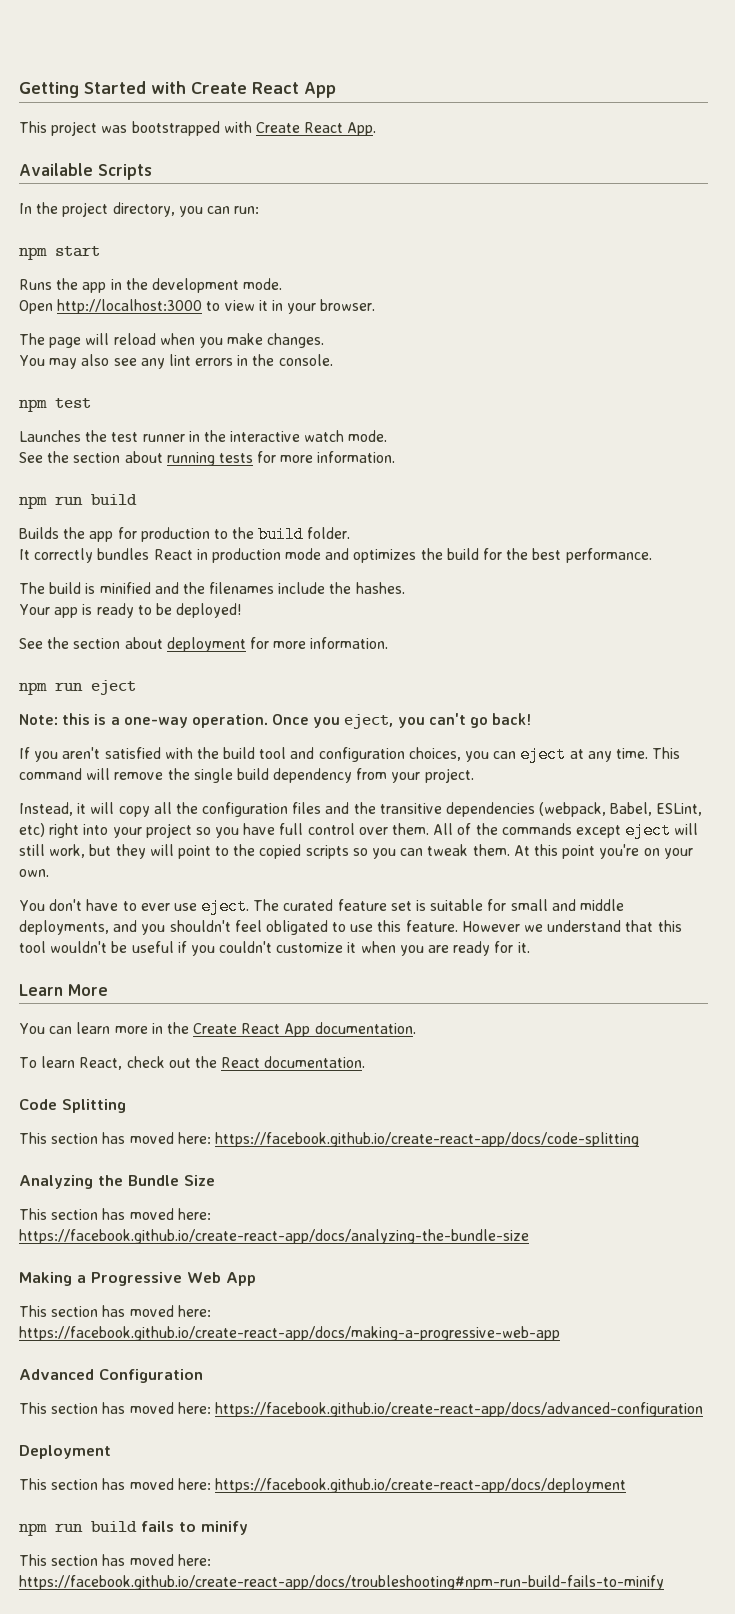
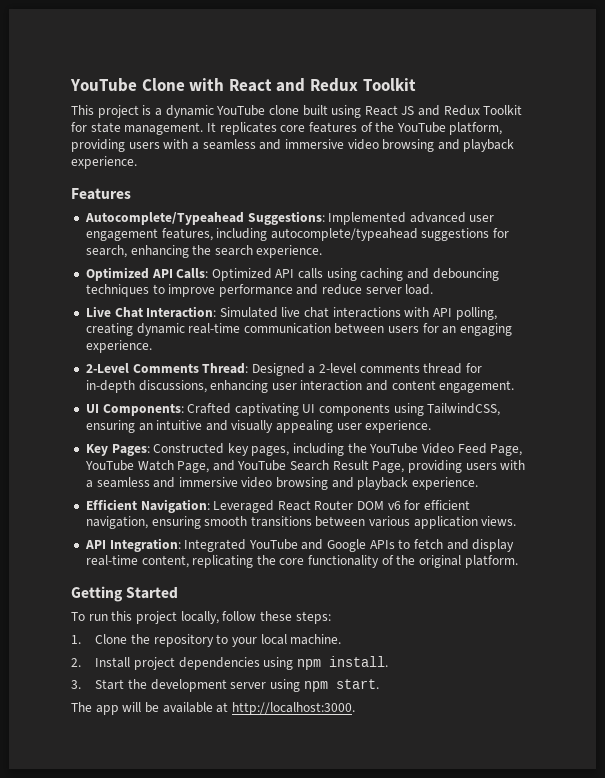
- Getting Started with Create React App
- This project was bootstrapped with Create React App.
- Available Scripts
- In the project directory, you can run:
- npm start
- Runs the app in the development mode.
- Open http://localhost:3000 to view it in your browser.
- The page will reload when you make changes.
- You may also see any lint errors in the console.
- npm test
- Launches the test runner in the interactive watch mode.
- See the section about running tests for more information.
- npm run build
- Builds the app for production to the build folder.
- It correctly bundles React in production mode and optimizes the build for the best performance.
- The build is minified and the filenames include the hashes.
- Your app is ready to be deployed!
- See the section about deployment for more information.
- npm run eject
- Note: this is a one-way operation. Once you eject, you can't go back!
- If you aren't satisfied with the build tool and configuration choices, you can eject at any time. This command will remove the single build dependency from your project.
- Instead, it will copy all the configuration files and the transitive dependencies (webpack, Babel, ESLint, etc) right into your project so you have full control over them. All of the commands except eject will still work, but they will point to the copied scripts so you can tweak them. At this point you're on your own.
- You don't have to ever use eject. The curated feature set is suitable for small and middle deployments, and you shouldn't feel obligated to use this feature. However we understand that this tool wouldn't be useful if you couldn't customize it when you are ready for it.
- Learn More
- You can learn more in the Create React App documentation.
- To learn React, check out the React documentation.
- Code Splitting
- This section has moved here: https://facebook.github.io/create-react-app/docs/code-splitting
- Analyzing the Bundle Size
- This section has moved here: https://facebook.github.io/create-react-app/docs/analyzing-the-bundle-size
- Making a Progressive Web App
- This section has moved here: https://facebook.github.io/create-react-app/docs/making-a-progressive-web-app
- Advanced Configuration
- This section has moved here: https://facebook.github.io/create-react-app/docs/advanced-configuration
- Deployment
- This section has moved here: https://facebook.github.io/create-react-app/docs/deployment
- npm run build fails to minify
- This section has moved here: https://facebook.github.io/create-react-app/docs/troubleshooting#npm-run-build-fails-to-minify
+ YouTube Clone with React and Redux Toolkit
+ This project is a dynamic YouTube clone built using React JS and Redux Toolkit for state management. It replicates core features of the YouTube platform, providing users with a seamless and immersive video browsing and playback experience.
+ Features
+ Autocomplete/Typeahead Suggestions: Implemented advanced user engagement features, including autocomplete/typeahead suggestions for search, enhancing the search experience.
+ Optimized API Calls: Optimized API calls using caching and debouncing techniques to improve performance and reduce server load.
+ Live Chat Interaction: Simulated live chat interactions with API polling, creating dynamic real-time communication between users for an engaging experience.
+ 2-Level Comments Thread: Designed a 2-level comments thread for in-depth discussions, enhancing user interaction and content engagement.
+ UI Components: Crafted captivating UI components using TailwindCSS, ensuring an intuitive and visually appealing user experience.
+ Key Pages: Constructed key pages, including the YouTube Video Feed Page, YouTube Watch Page, and YouTube Search Result Page, providing users with a seamless and immersive video browsing and playback experience.
+ Efficient Navigation: Leveraged React Router DOM v6 for efficient navigation, ensuring smooth transitions between various application views.
+ API Integration: Integrated YouTube and Google APIs to fetch and display real-time content, replicating the core functionality of the original platform.
+ Getting Started
+ To run this project locally, follow these steps:
+ 1. Clone the repository to your local machine.
+ 2. Install project dependencies using npm install.
+ 3. Start the development server using npm start.
+ The app will be available at http://localhost:3000.

